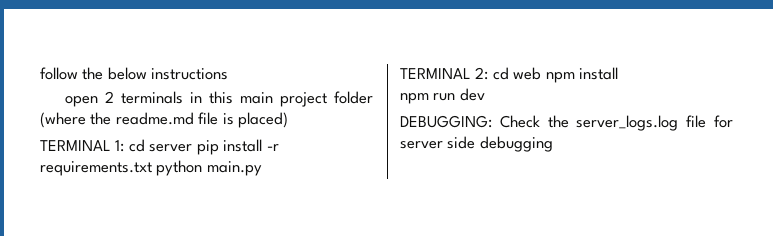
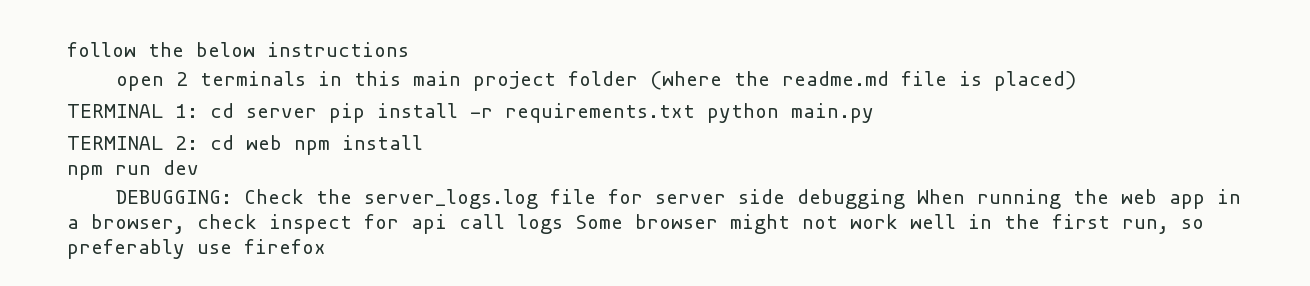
- DEBUGGING: Check the server_logs.log file for server side debugging
+ DEBUGGING: Check the server_logs.log file for server side debugging When running the web app in a browser, check inspect for api call logs Some browser might not work well in the first run, so preferably use firefox

